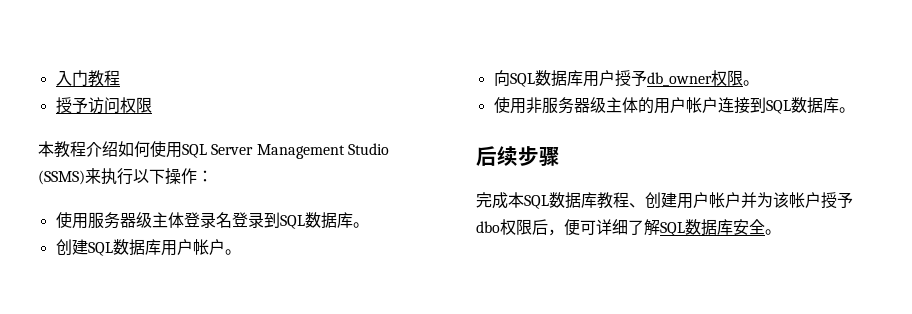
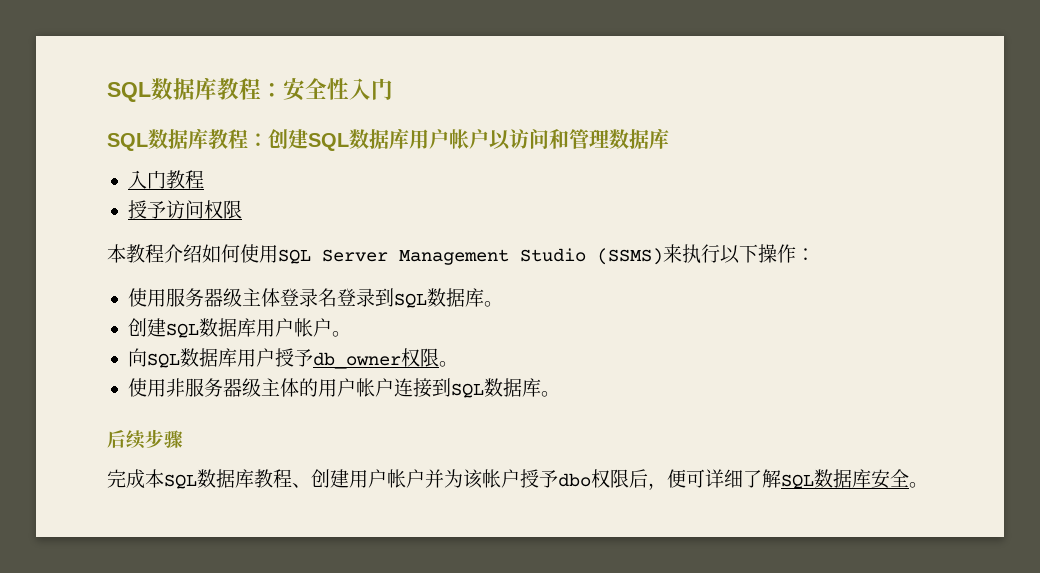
+ SQL数据库教程：安全性入门
+ SQL数据库教程：创建SQL数据库用户帐户以访问和管理数据库

